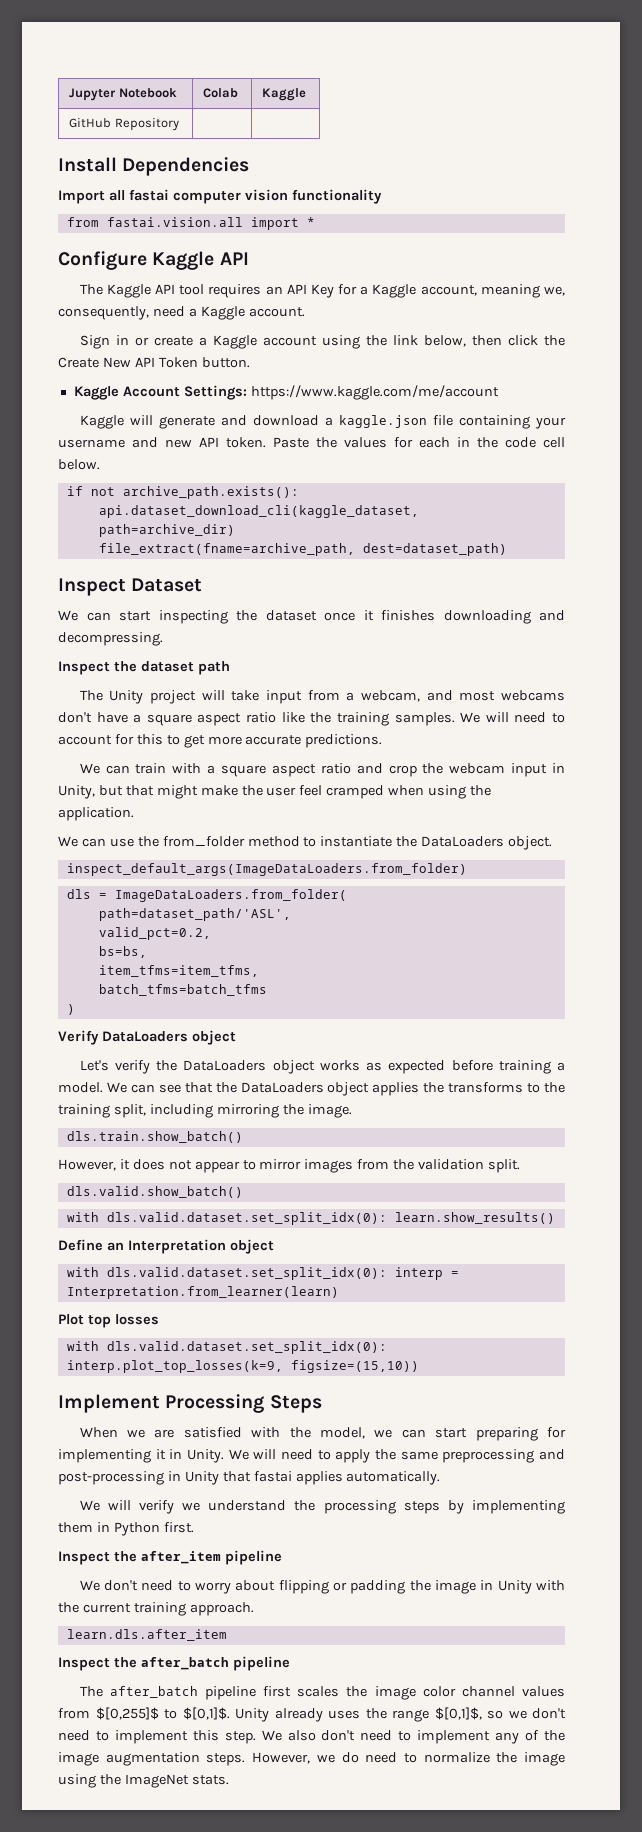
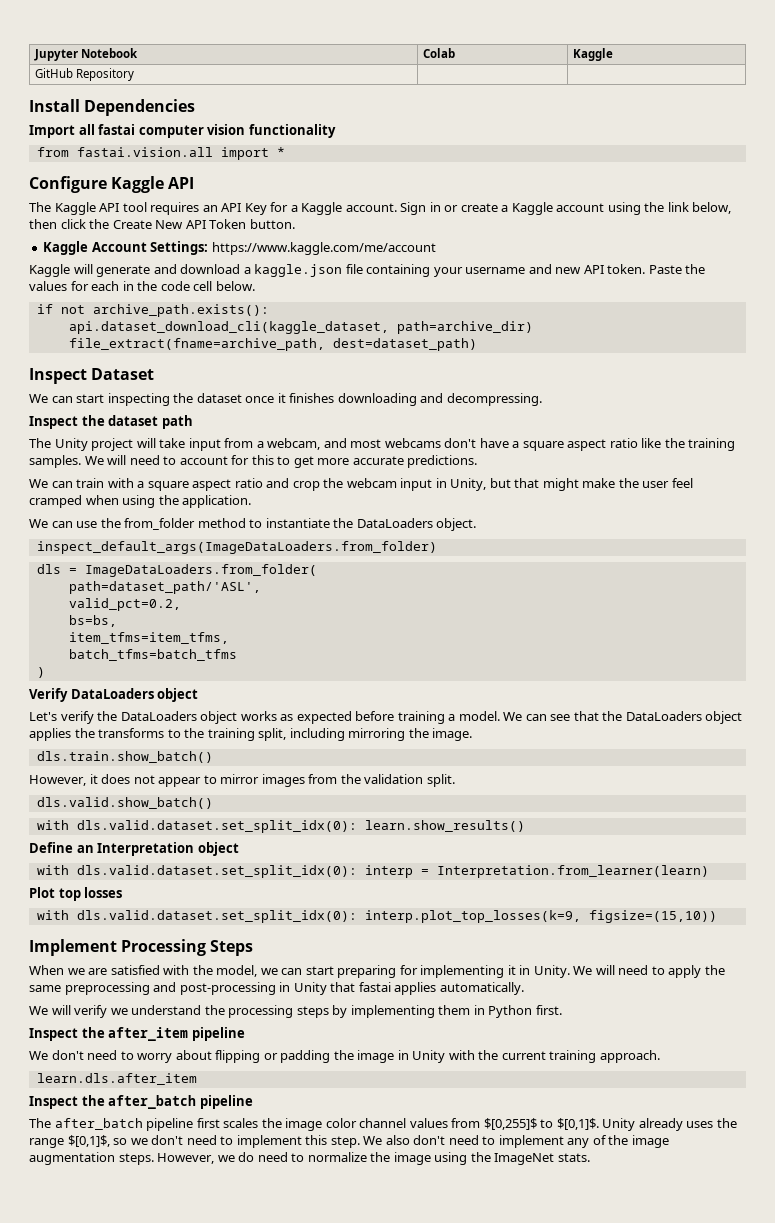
- The Kaggle API tool requires an API Key for a Kaggle account, meaning we, consequently, need a Kaggle account.
- Sign in or create a Kaggle account using the link below, then click the Create New API Token button.
+ The Kaggle API tool requires an API Key for a Kaggle account. Sign in or create a Kaggle account using the link below, then click the Create New API Token button.

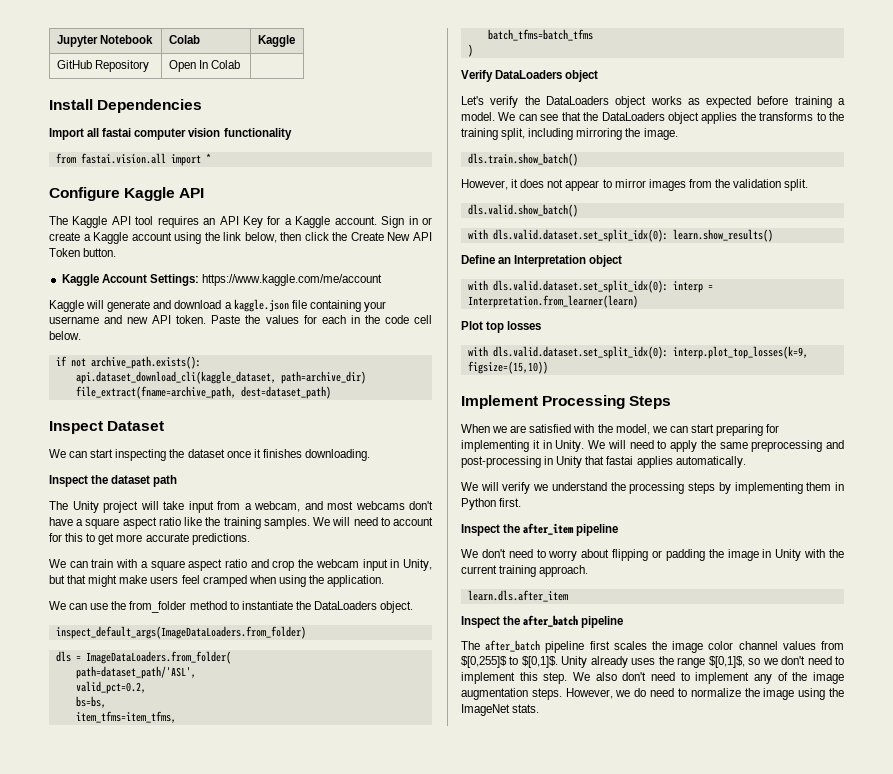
- GitHub Repository | |
+ GitHub Repository | Open In Colab |
- We can start inspecting the dataset once it finishes downloading and decompressing.
+ We can start inspecting the dataset once it finishes downloading.
- We can train with a square aspect ratio and crop the webcam input in Unity, but that might make the user feel cramped when using the application.
+ We can train with a square aspect ratio and crop the webcam input in Unity, but that might make users feel cramped when using the application.

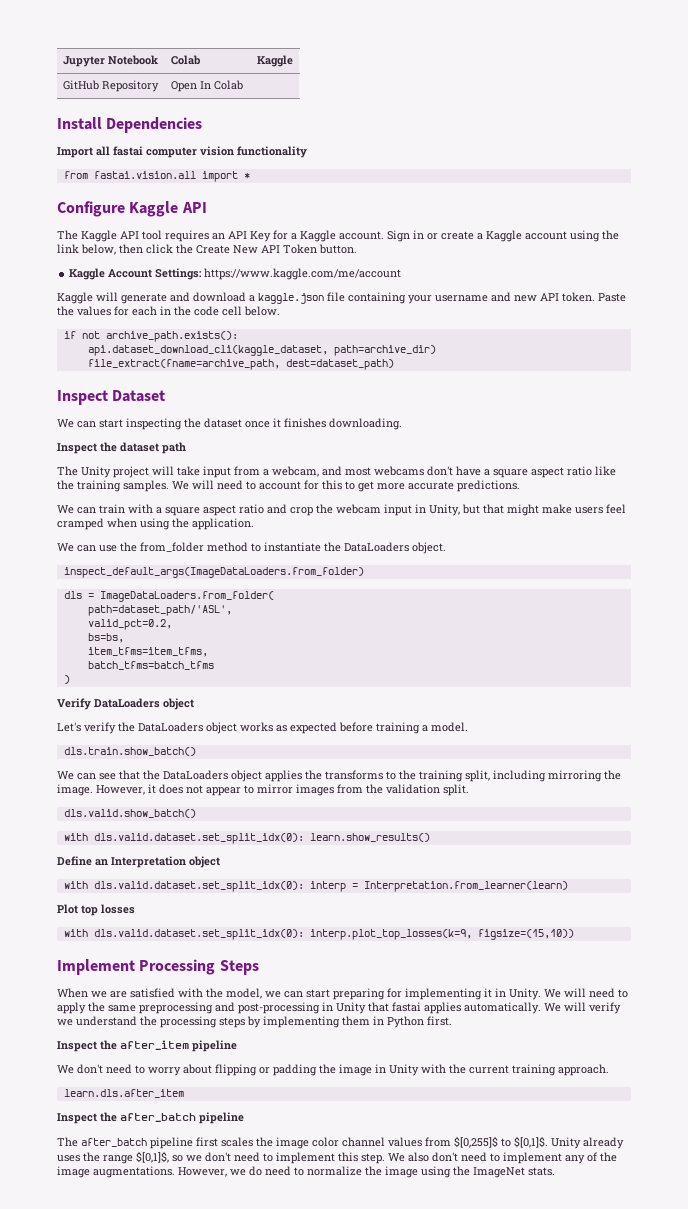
- Let's verify the DataLoaders object works as expected before training a model. We can see that the DataLoaders object applies the transforms to the training split, including mirroring the image.
+ Let's verify the DataLoaders object works as expected before training a model.
  dls.train.show_batch()
- However, it does not appear to mirror images from the validation split.
+ We can see that the DataLoaders object applies the transforms to the training split, including mirroring the image. However, it does not appear to mirror images from the validation split.
- We will need to apply the same preprocessing and post-processing in Unity that fastai applies automatically.
- We will verify we understand the processing steps by implementing them in Python first.
+ We will need to apply the same preprocessing and post-processing in Unity that fastai applies automatically. We will verify we understand the processing steps by implementing them in Python first.
- We also don't need to implement any of the image augmentation steps.
+ We also don't need to implement any of the image augmentations.

